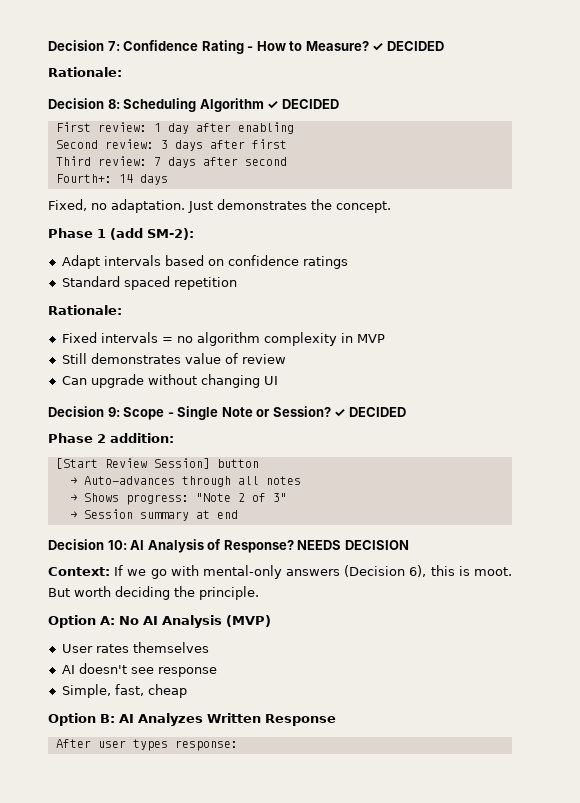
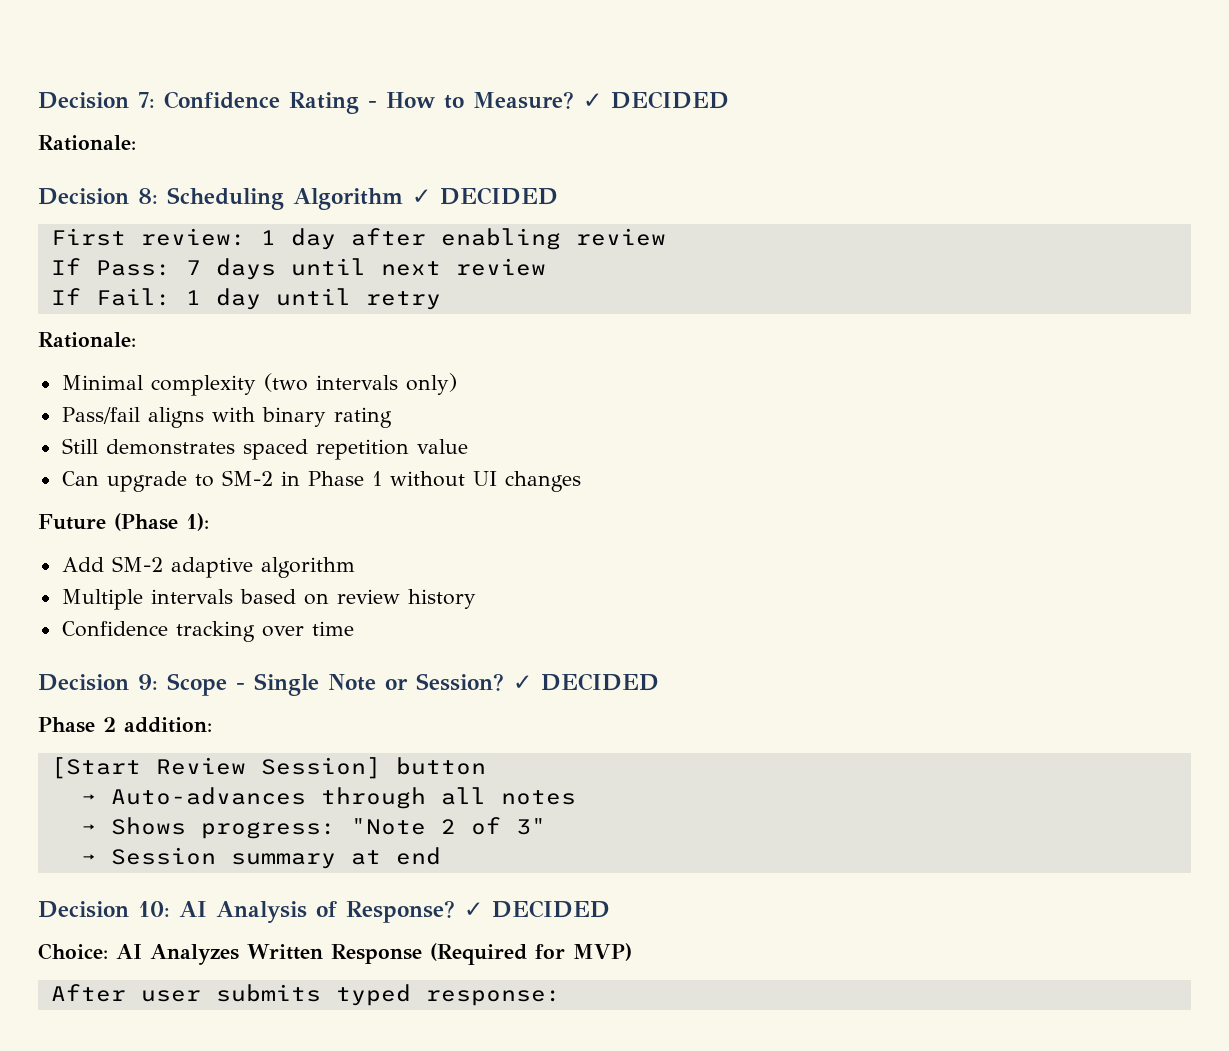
- First review: 1 day after enabling
- Second review: 3 days after first
- Third review: 7 days after second
- Fourth+: 14 days
- Fixed, no adaptation. Just demonstrates the concept.
- Phase 1 (add SM-2):
- Adapt intervals based on confidence ratings
- Standard spaced repetition
+ First review: 1 day after enabling review
+ If Pass: 7 days until next review
+ If Fail: 1 day until retry
  Rationale:
- Fixed intervals = no algorithm complexity in MVP
- Still demonstrates value of review
- Can upgrade without changing UI
+ Minimal complexity (two intervals only)
+ Pass/fail aligns with binary rating
+ Still demonstrates spaced repetition value
+ Can upgrade to SM-2 in Phase 1 without UI changes
+ Future (Phase 1):
+ Add SM-2 adaptive algorithm
+ Multiple intervals based on review history
+ Confidence tracking over time
- Decision 10: AI Analysis of Response? NEEDS DECISION
- Context: If we go with mental-only answers (Decision 6), this is moot. But worth deciding the principle.
- Option A: No AI Analysis (MVP)
- User rates themselves
- AI doesn't see response
- Simple, fast, cheap
- Option B: AI Analyzes Written Response
+ Decision 10: AI Analysis of Response? ✓ DECIDED
+ Choice: AI Analyzes Written Response (Required for MVP)
- After user types response:
+ After user submits typed response:

